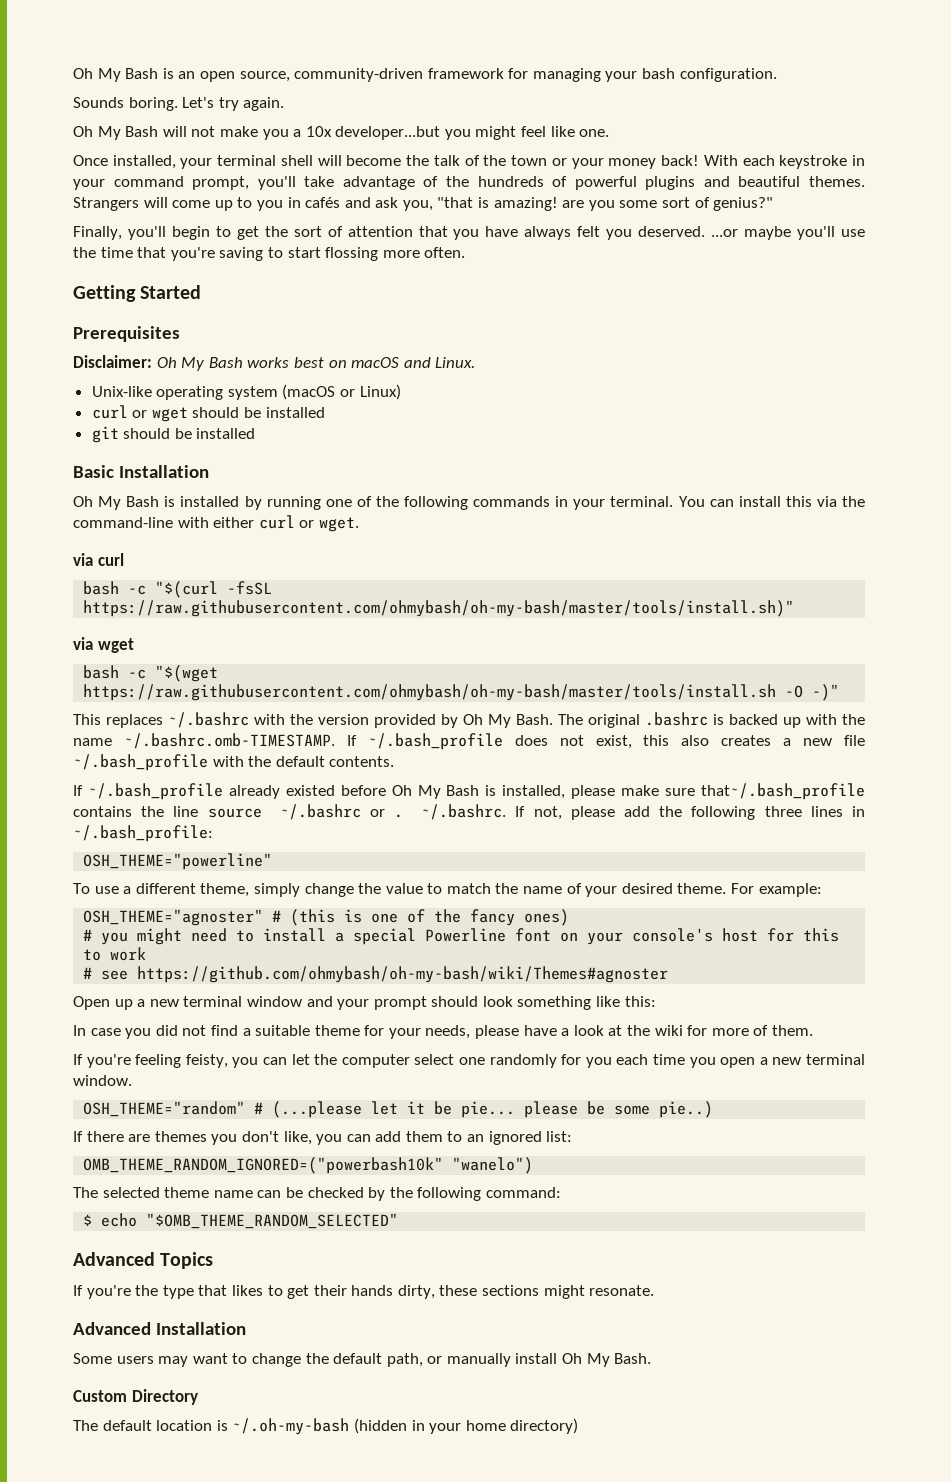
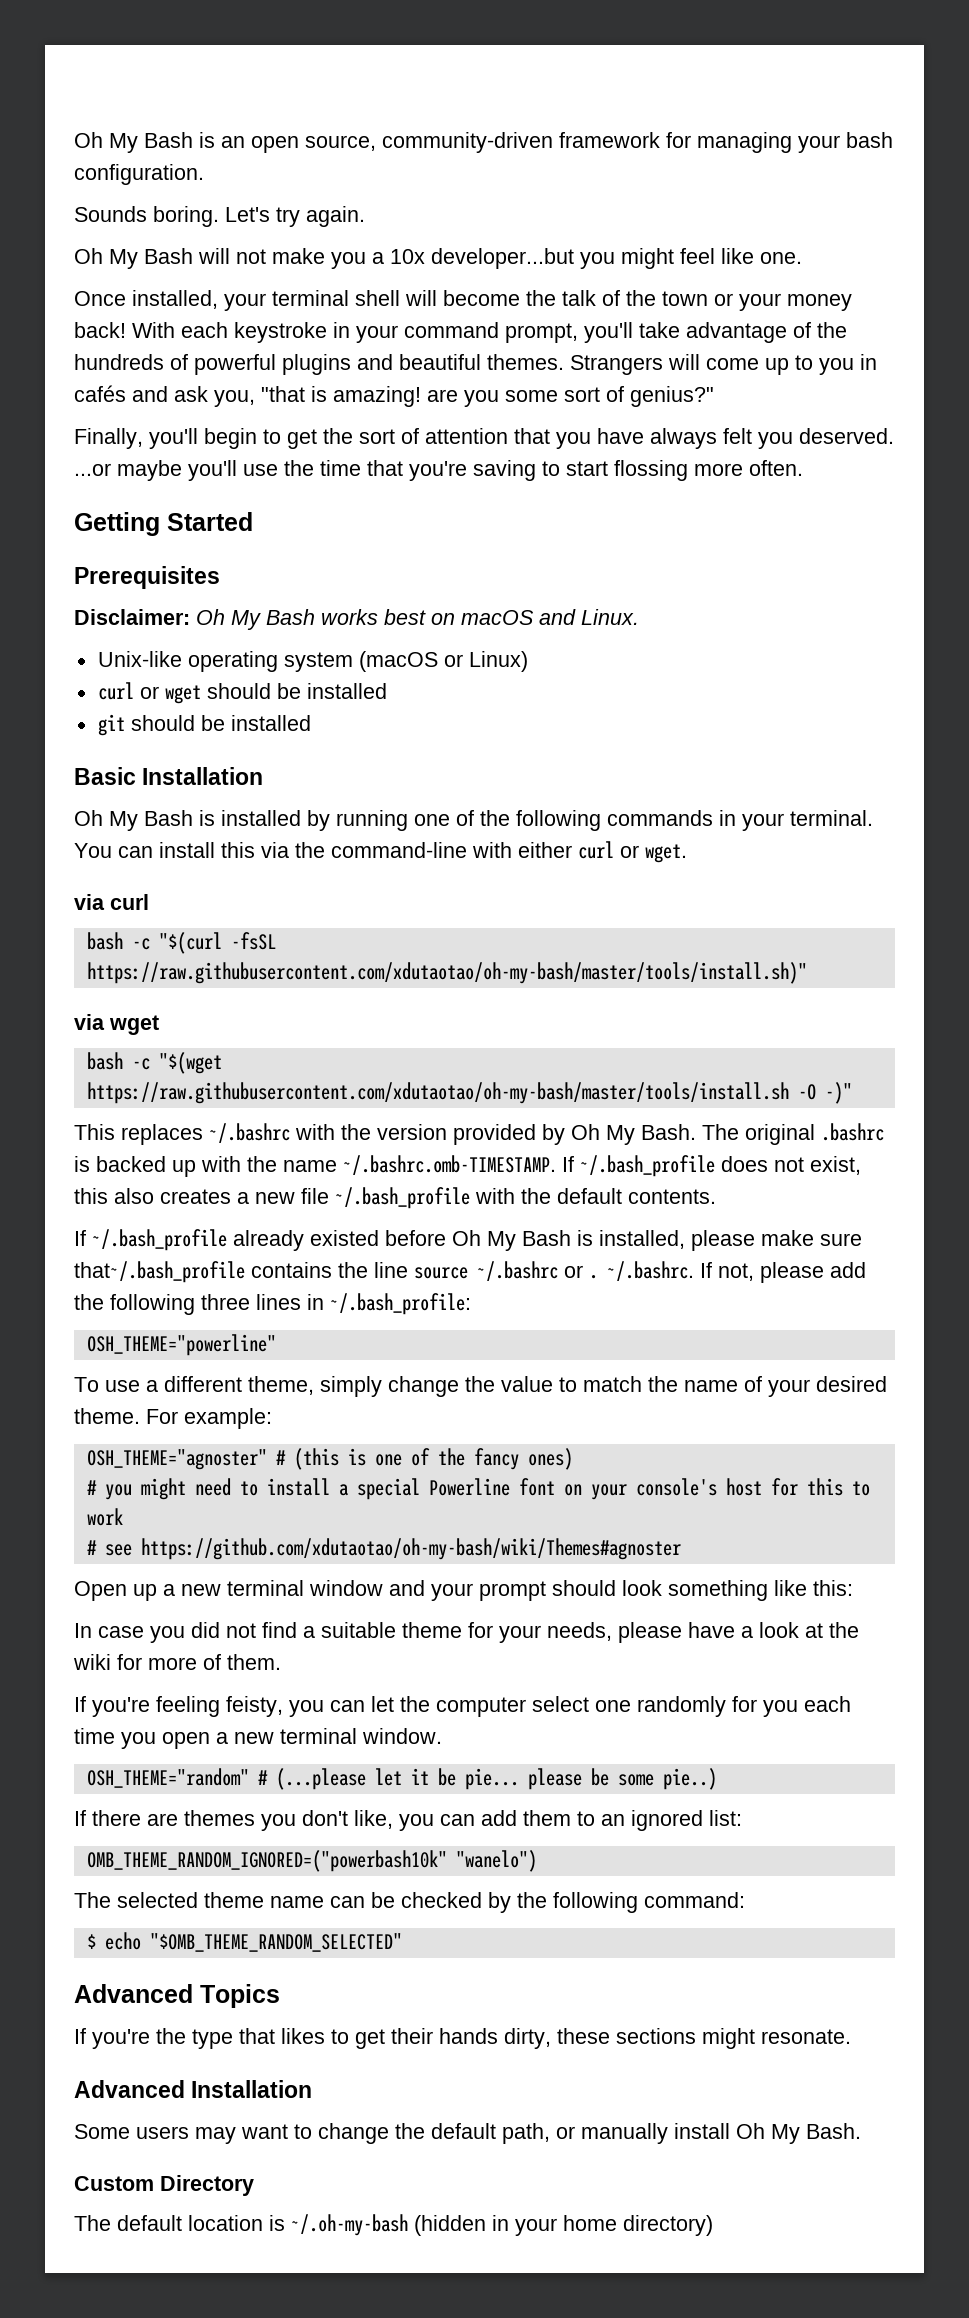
- bash -c "$(curl -fsSL https://raw.githubusercontent.com/ohmybash/oh-my-bash/master/tools/install.sh)"
+ bash -c "$(curl -fsSL https://raw.githubusercontent.com/xdutaotao/oh-my-bash/master/tools/install.sh)"
- bash -c "$(wget https://raw.githubusercontent.com/ohmybash/oh-my-bash/master/tools/install.sh -O -)"
+ bash -c "$(wget https://raw.githubusercontent.com/xdutaotao/oh-my-bash/master/tools/install.sh -O -)"
- # see https://github.com/ohmybash/oh-my-bash/wiki/Themes#agnoster
+ # see https://github.com/xdutaotao/oh-my-bash/wiki/Themes#agnoster

